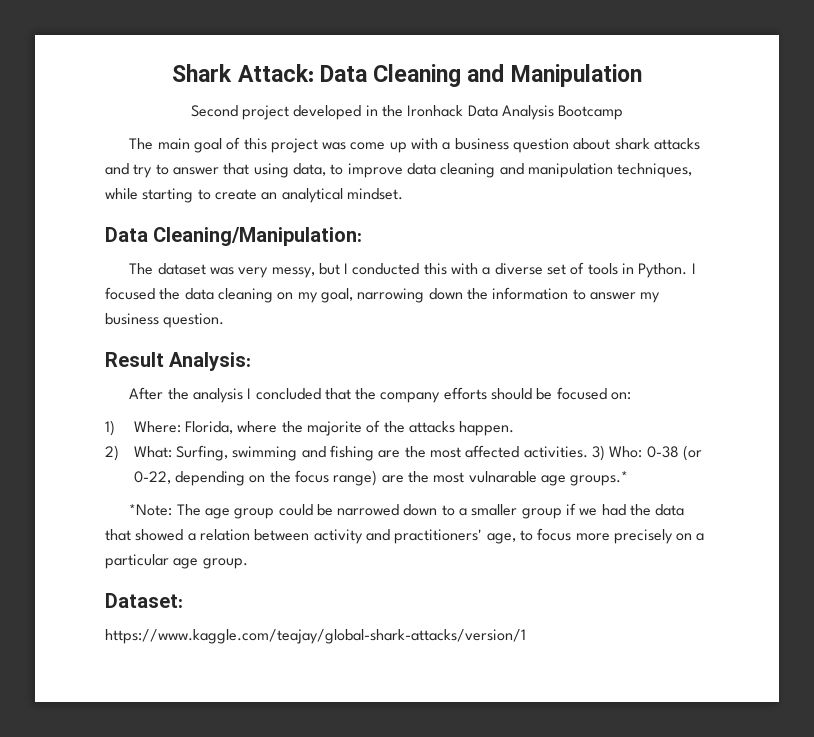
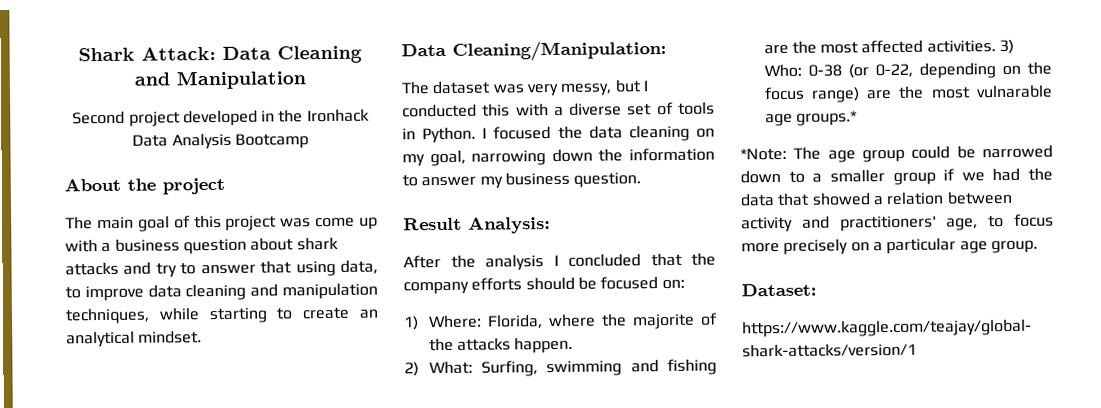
+ About the project

